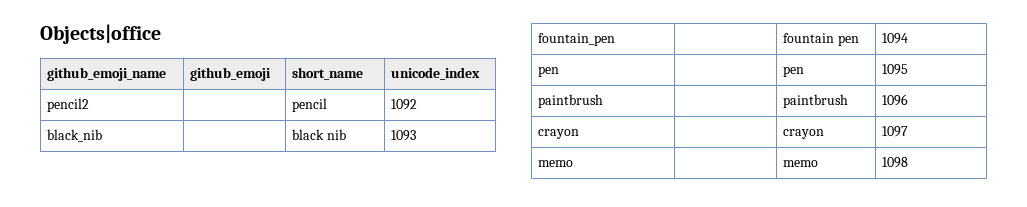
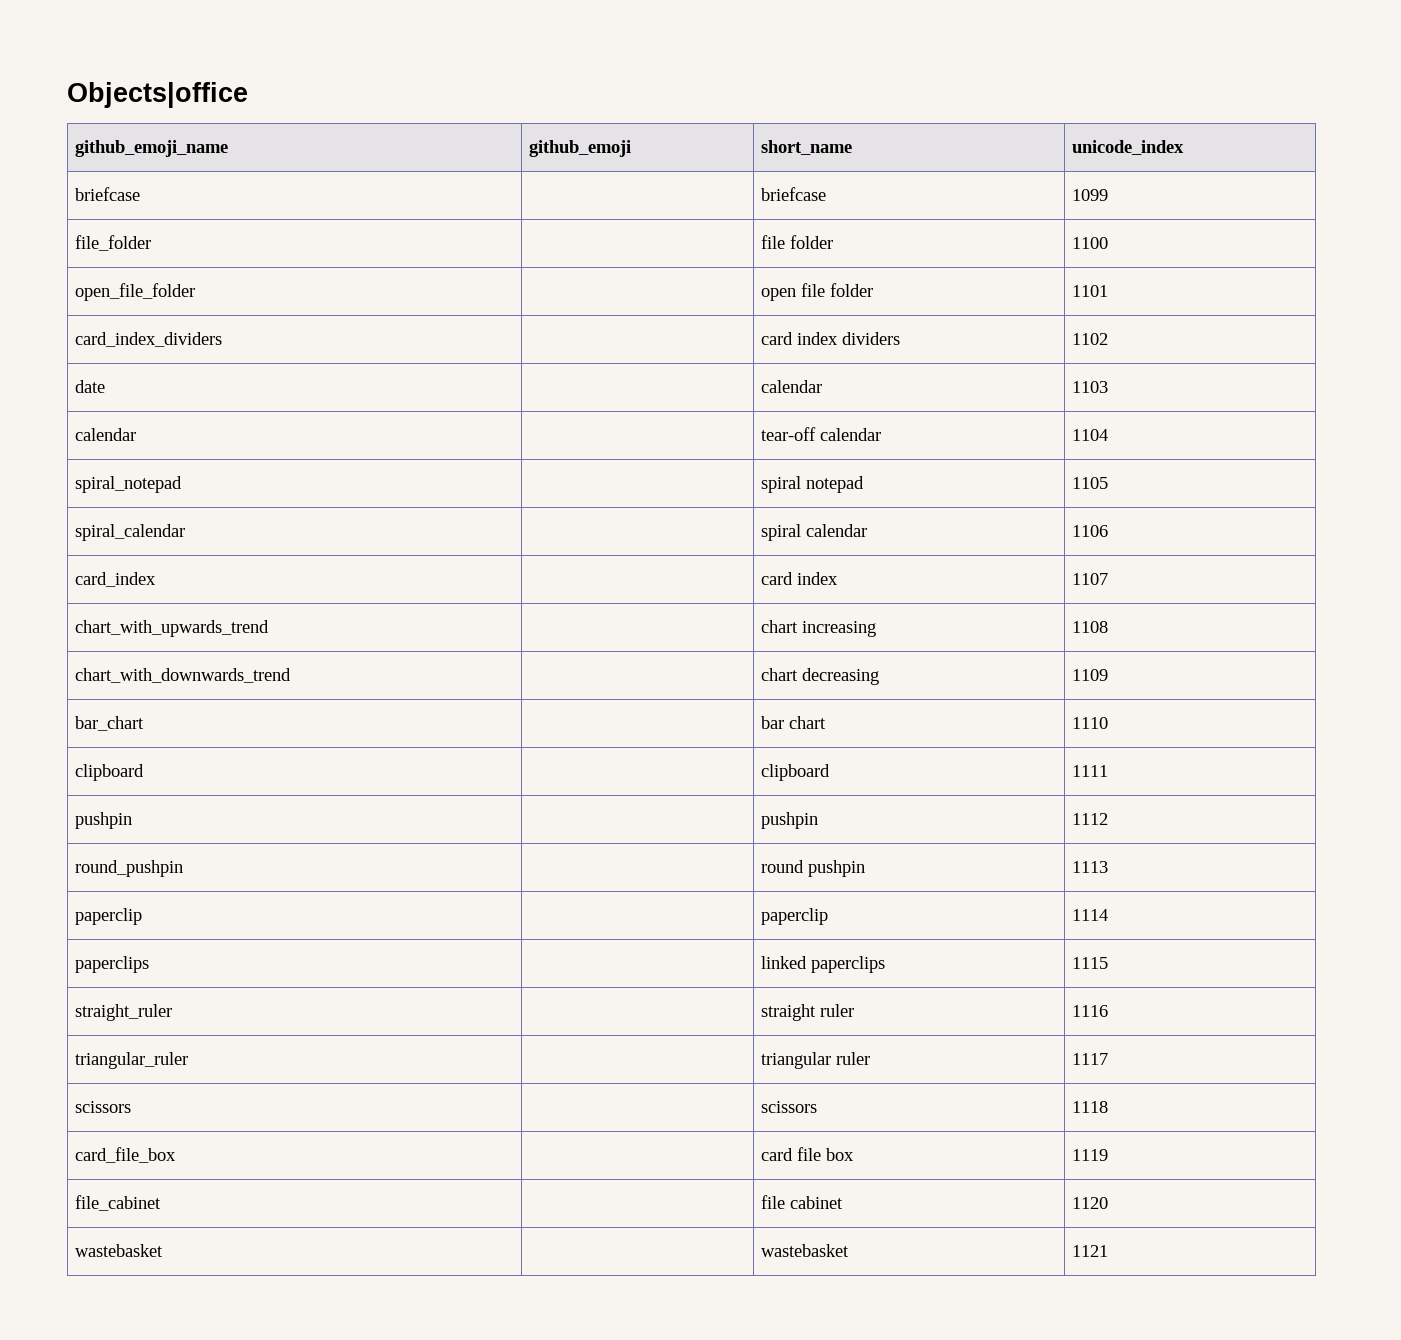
- pencil2 | | pencil | 1092
- black_nib | | black nib | 1093
- fountain_pen | | fountain pen | 1094
- pen | | pen | 1095
- paintbrush | | paintbrush | 1096
- crayon | | crayon | 1097
- memo | | memo | 1098
+ briefcase | | briefcase | 1099
+ file_folder | | file folder | 1100
+ open_file_folder | | open file folder | 1101
+ card_index_dividers | | card index dividers | 1102
+ date | | calendar | 1103
+ calendar | | tear-off calendar | 1104
+ spiral_notepad | | spiral notepad | 1105
+ spiral_calendar | | spiral calendar | 1106
+ card_index | | card index | 1107
+ chart_with_upwards_trend | | chart increasing | 1108
+ chart_with_downwards_trend | | chart decreasing | 1109
+ bar_chart | | bar chart | 1110
+ clipboard | | clipboard | 1111
+ pushpin | | pushpin | 1112
+ round_pushpin | | round pushpin | 1113
+ paperclip | | paperclip | 1114
+ paperclips | | linked paperclips | 1115
+ straight_ruler | | straight ruler | 1116
+ triangular_ruler | | triangular ruler | 1117
+ scissors | | scissors | 1118
+ card_file_box | | card file box | 1119
+ file_cabinet | | file cabinet | 1120
+ wastebasket | | wastebasket | 1121

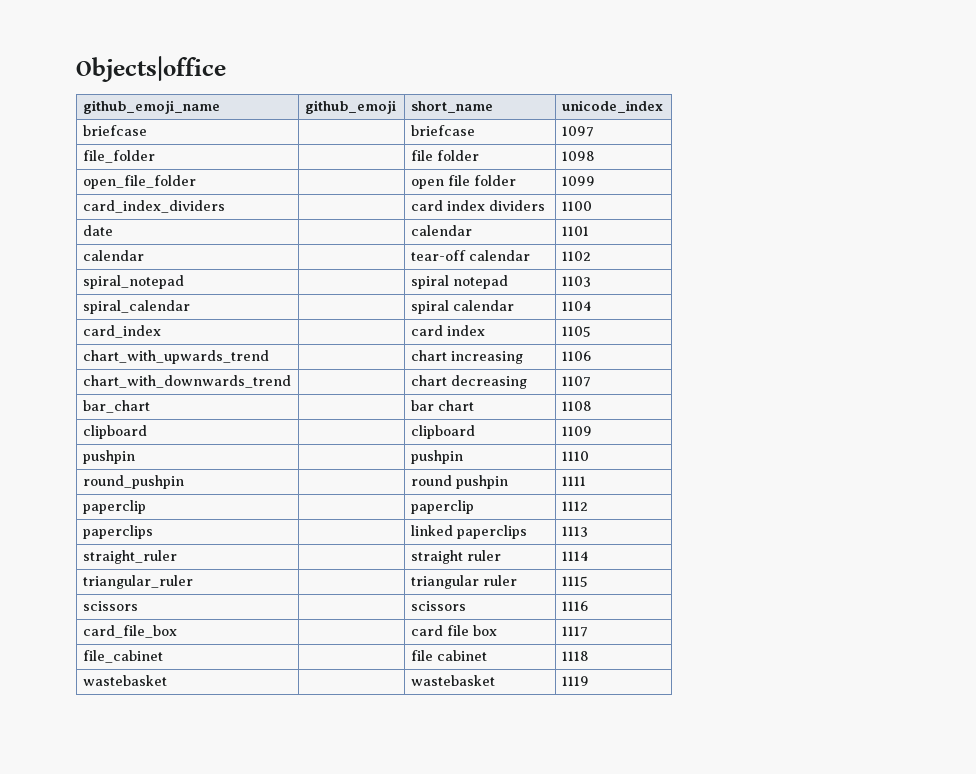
- briefcase | | briefcase | 1099
+ briefcase | | briefcase | 1097
- file_folder | | file folder | 1100
+ file_folder | | file folder | 1098
- open_file_folder | | open file folder | 1101
+ open_file_folder | | open file folder | 1099
- card_index_dividers | | card index dividers | 1102
+ card_index_dividers | | card index dividers | 1100
- date | | calendar | 1103
+ date | | calendar | 1101
- calendar | | tear-off calendar | 1104
+ calendar | | tear-off calendar | 1102
- spiral_notepad | | spiral notepad | 1105
+ spiral_notepad | | spiral notepad | 1103
- spiral_calendar | | spiral calendar | 1106
+ spiral_calendar | | spiral calendar | 1104
- card_index | | card index | 1107
+ card_index | | card index | 1105
- chart_with_upwards_trend | | chart increasing | 1108
+ chart_with_upwards_trend | | chart increasing | 1106
- chart_with_downwards_trend | | chart decreasing | 1109
+ chart_with_downwards_trend | | chart decreasing | 1107
- bar_chart | | bar chart | 1110
+ bar_chart | | bar chart | 1108
- clipboard | | clipboard | 1111
+ clipboard | | clipboard | 1109
- pushpin | | pushpin | 1112
+ pushpin | | pushpin | 1110
- round_pushpin | | round pushpin | 1113
+ round_pushpin | | round pushpin | 1111
- paperclip | | paperclip | 1114
+ paperclip | | paperclip | 1112
- paperclips | | linked paperclips | 1115
+ paperclips | | linked paperclips | 1113
- straight_ruler | | straight ruler | 1116
+ straight_ruler | | straight ruler | 1114
- triangular_ruler | | triangular ruler | 1117
+ triangular_ruler | | triangular ruler | 1115
- scissors | | scissors | 1118
+ scissors | | scissors | 1116
- card_file_box | | card file box | 1119
+ card_file_box | | card file box | 1117
- file_cabinet | | file cabinet | 1120
+ file_cabinet | | file cabinet | 1118
- wastebasket | | wastebasket | 1121
+ wastebasket | | wastebasket | 1119

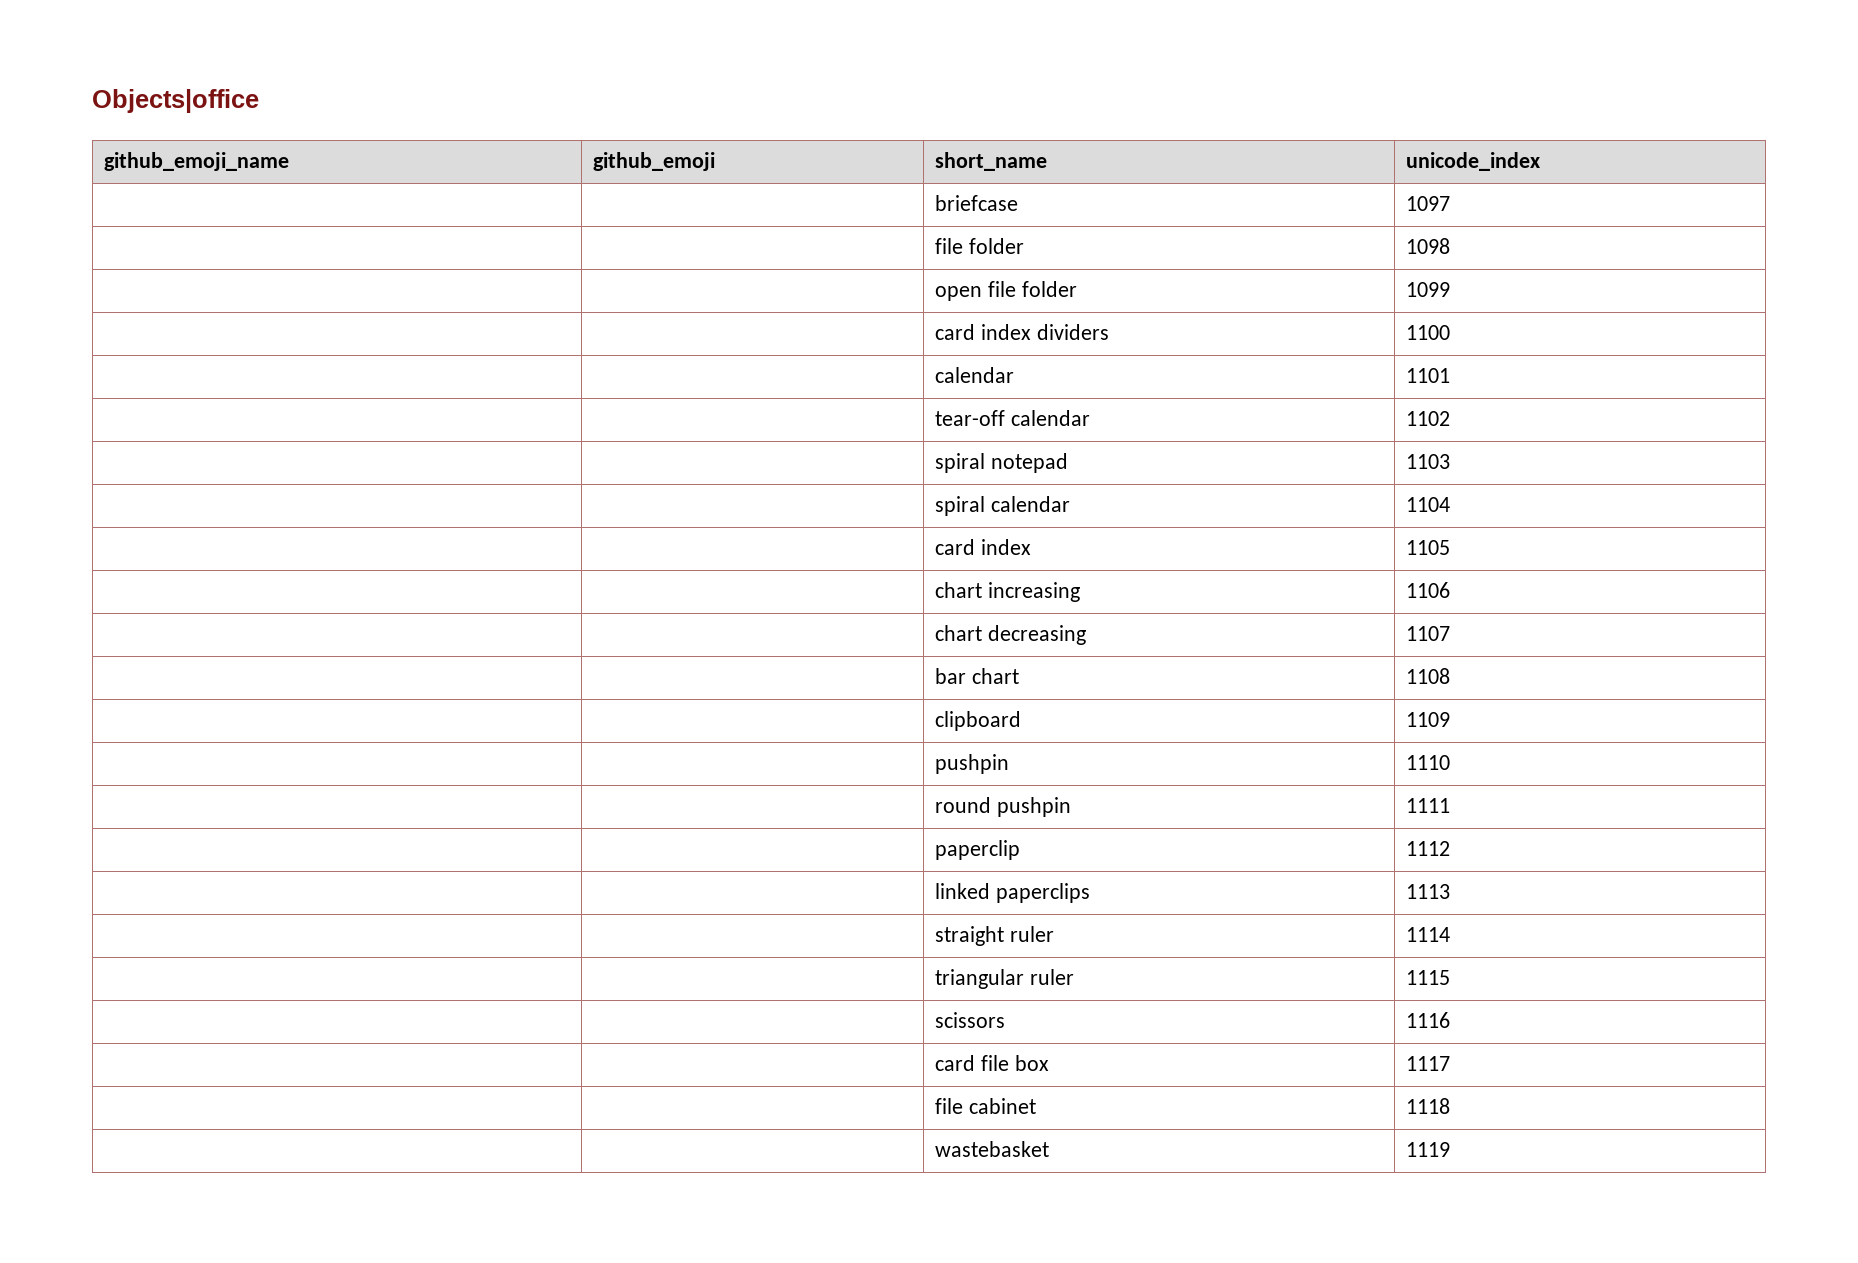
- briefcase | | briefcase | 1097
+ | | briefcase | 1097
- file_folder | | file folder | 1098
+ | | file folder | 1098
- open_file_folder | | open file folder | 1099
+ | | open file folder | 1099
- card_index_dividers | | card index dividers | 1100
+ | | card index dividers | 1100
- date | | calendar | 1101
+ | | calendar | 1101
- calendar | | tear-off calendar | 1102
+ | | tear-off calendar | 1102
- spiral_notepad | | spiral notepad | 1103
+ | | spiral notepad | 1103
- spiral_calendar | | spiral calendar | 1104
+ | | spiral calendar | 1104
- card_index | | card index | 1105
+ | | card index | 1105
- chart_with_upwards_trend | | chart increasing | 1106
+ | | chart increasing | 1106
- chart_with_downwards_trend | | chart decreasing | 1107
+ | | chart decreasing | 1107
- bar_chart | | bar chart | 1108
+ | | bar chart | 1108
- clipboard | | clipboard | 1109
+ | | clipboard | 1109
- pushpin | | pushpin | 1110
+ | | pushpin | 1110
- round_pushpin | | round pushpin | 1111
+ | | round pushpin | 1111
- paperclip | | paperclip | 1112
+ | | paperclip | 1112
- paperclips | | linked paperclips | 1113
+ | | linked paperclips | 1113
- straight_ruler | | straight ruler | 1114
+ | | straight ruler | 1114
- triangular_ruler | | triangular ruler | 1115
+ | | triangular ruler | 1115
- scissors | | scissors | 1116
+ | | scissors | 1116
- card_file_box | | card file box | 1117
+ | | card file box | 1117
- file_cabinet | | file cabinet | 1118
+ | | file cabinet | 1118
- wastebasket | | wastebasket | 1119
+ | | wastebasket | 1119

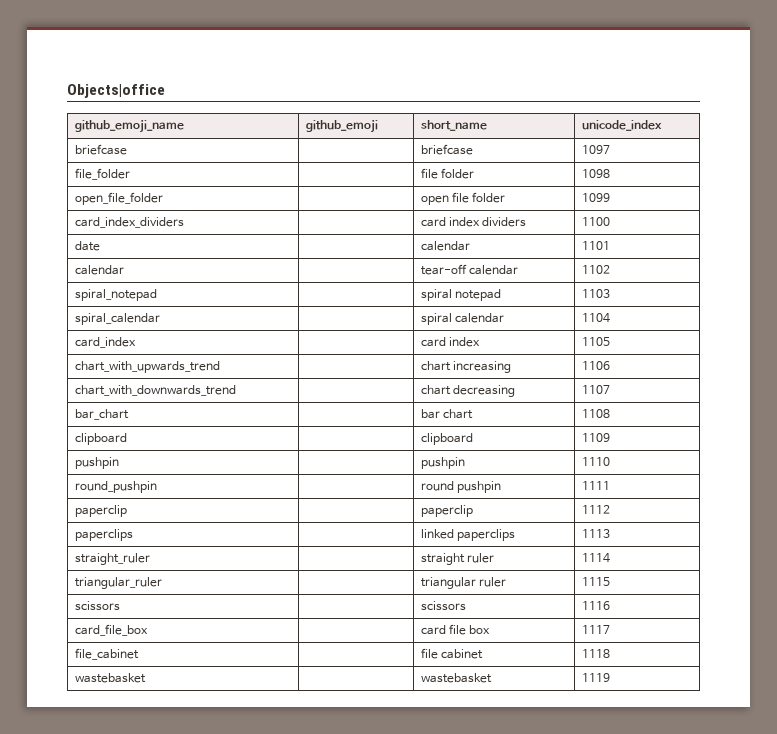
- | | briefcase | 1097
+ briefcase | | briefcase | 1097
- | | file folder | 1098
+ file_folder | | file folder | 1098
- | | open file folder | 1099
+ open_file_folder | | open file folder | 1099
- | | card index dividers | 1100
+ card_index_dividers | | card index dividers | 1100
- | | calendar | 1101
+ date | | calendar | 1101
- | | tear-off calendar | 1102
+ calendar | | tear-off calendar | 1102
- | | spiral notepad | 1103
+ spiral_notepad | | spiral notepad | 1103
- | | spiral calendar | 1104
+ spiral_calendar | | spiral calendar | 1104
- | | card index | 1105
+ card_index | | card index | 1105
- | | chart increasing | 1106
+ chart_with_upwards_trend | | chart increasing | 1106
- | | chart decreasing | 1107
+ chart_with_downwards_trend | | chart decreasing | 1107
- | | bar chart | 1108
+ bar_chart | | bar chart | 1108
- | | clipboard | 1109
+ clipboard | | clipboard | 1109
- | | pushpin | 1110
+ pushpin | | pushpin | 1110
- | | round pushpin | 1111
+ round_pushpin | | round pushpin | 1111
- | | paperclip | 1112
+ paperclip | | paperclip | 1112
- | | linked paperclips | 1113
+ paperclips | | linked paperclips | 1113
- | | straight ruler | 1114
+ straight_ruler | | straight ruler | 1114
- | | triangular ruler | 1115
+ triangular_ruler | | triangular ruler | 1115
- | | scissors | 1116
+ scissors | | scissors | 1116
- | | card file box | 1117
+ card_file_box | | card file box | 1117
- | | file cabinet | 1118
+ file_cabinet | | file cabinet | 1118
- | | wastebasket | 1119
+ wastebasket | | wastebasket | 1119

